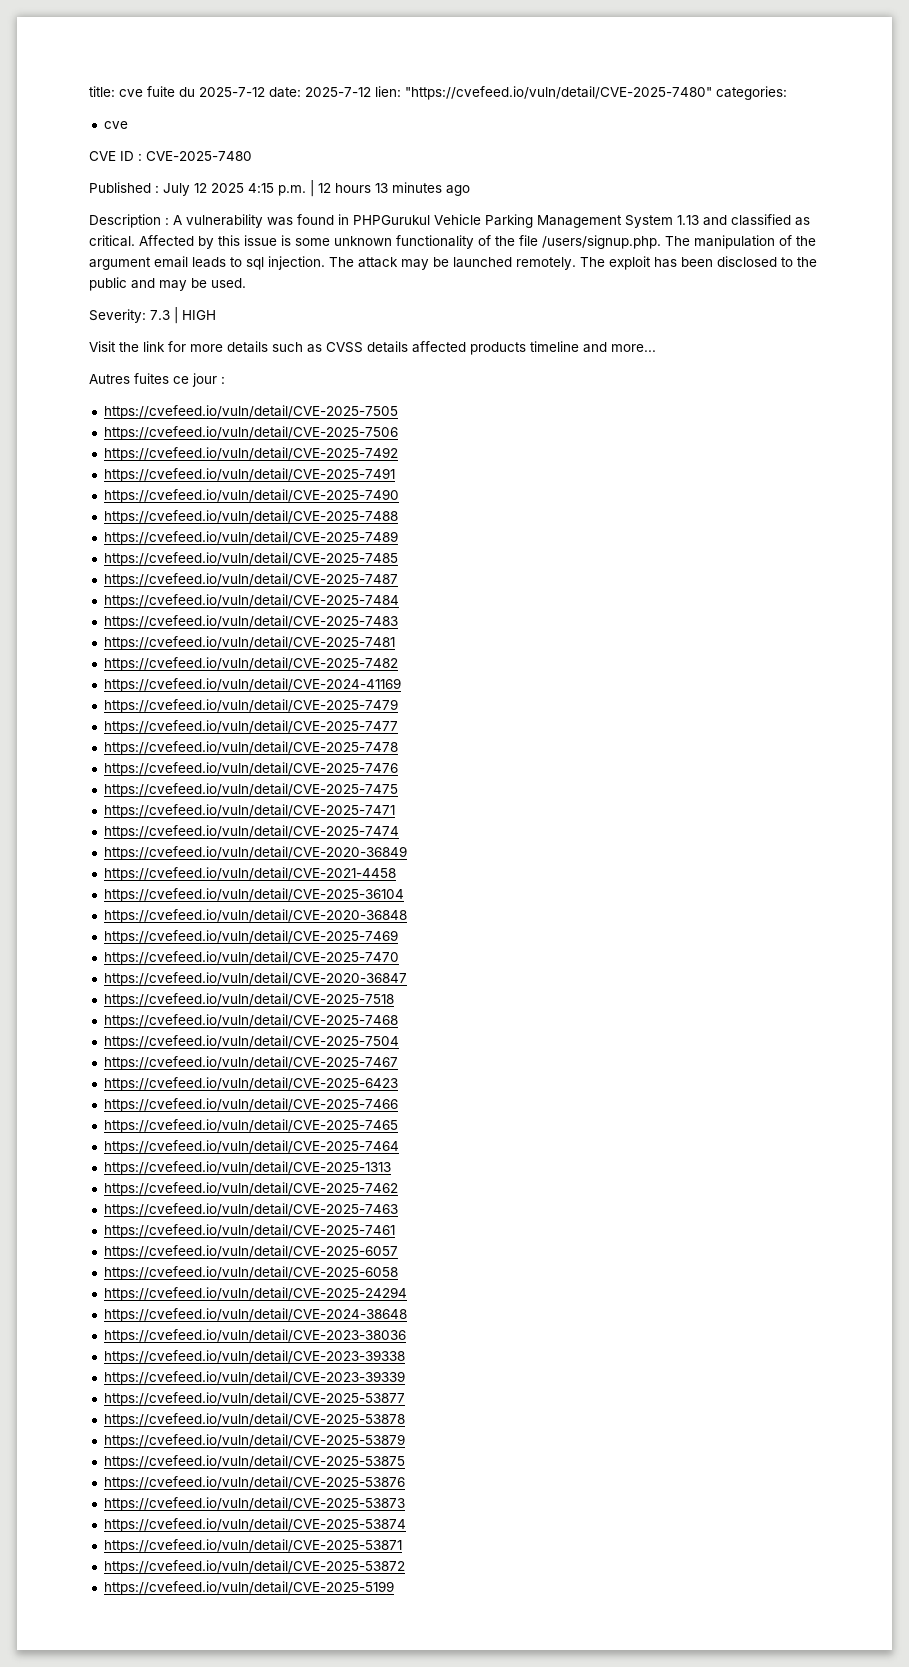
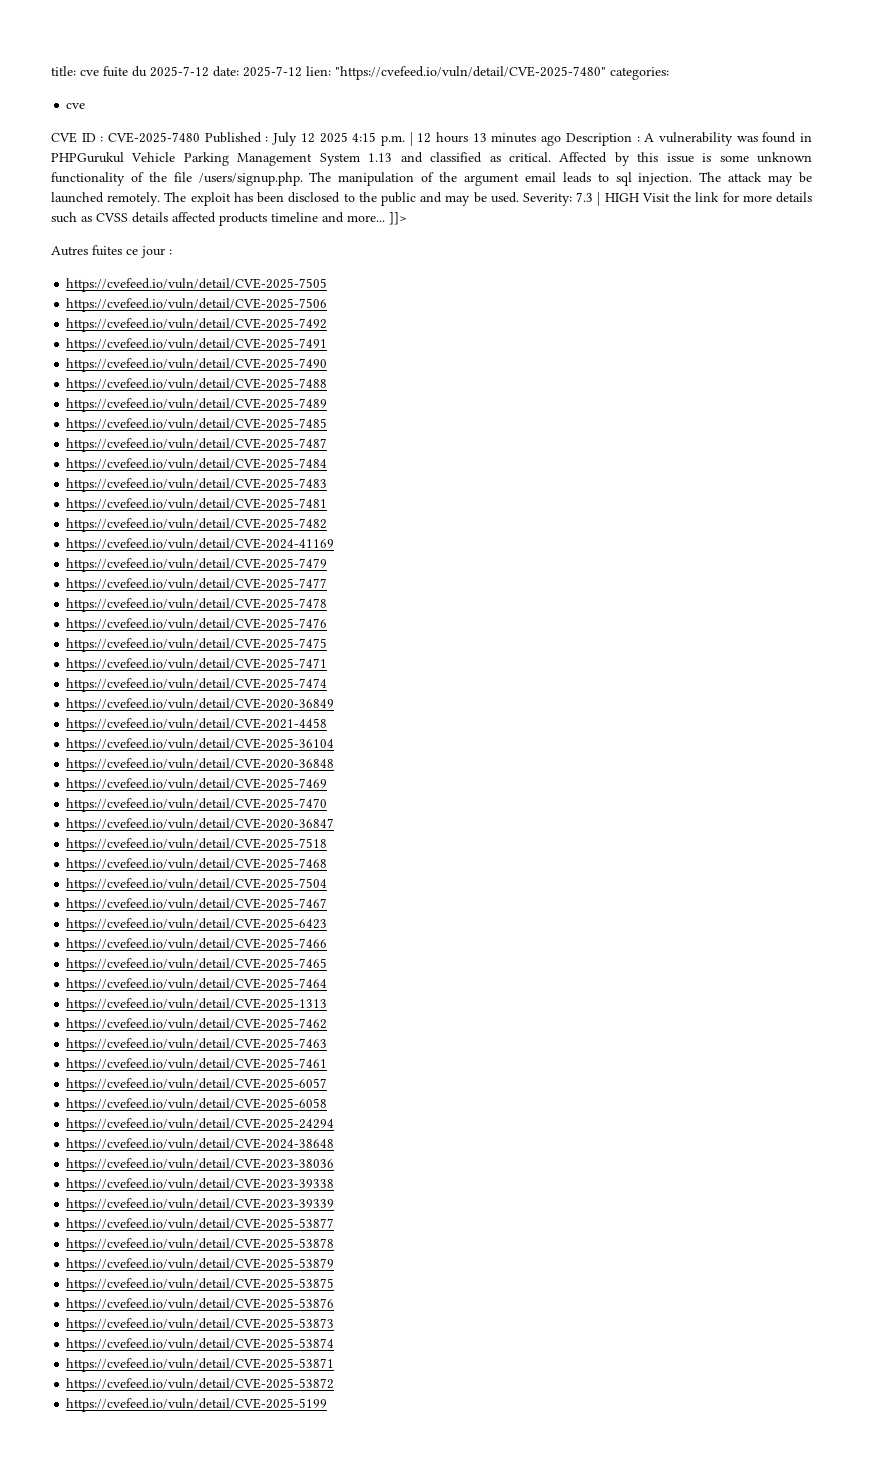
- CVE ID : CVE-2025-7480
- Published : July 12 2025 4:15 p.m. | 12 hours 13 minutes ago
- Description : A vulnerability was found in PHPGurukul Vehicle Parking Management System 1.13 and classified as critical.
+ CVE ID : CVE-2025-7480 Published : July 12 2025 4:15 p.m. | 12 hours 13 minutes ago Description : A vulnerability was found in PHPGurukul Vehicle Parking Management System 1.13 and classified as critical.
- The exploit has been disclosed to the public and may be used.
- Severity: 7.3 | HIGH
- Visit the link for more details such as CVSS details affected products timeline and more...
+ The exploit has been disclosed to the public and may be used. Severity: 7.3 | HIGH Visit the link for more details such as CVSS details affected products timeline and more... ]]>

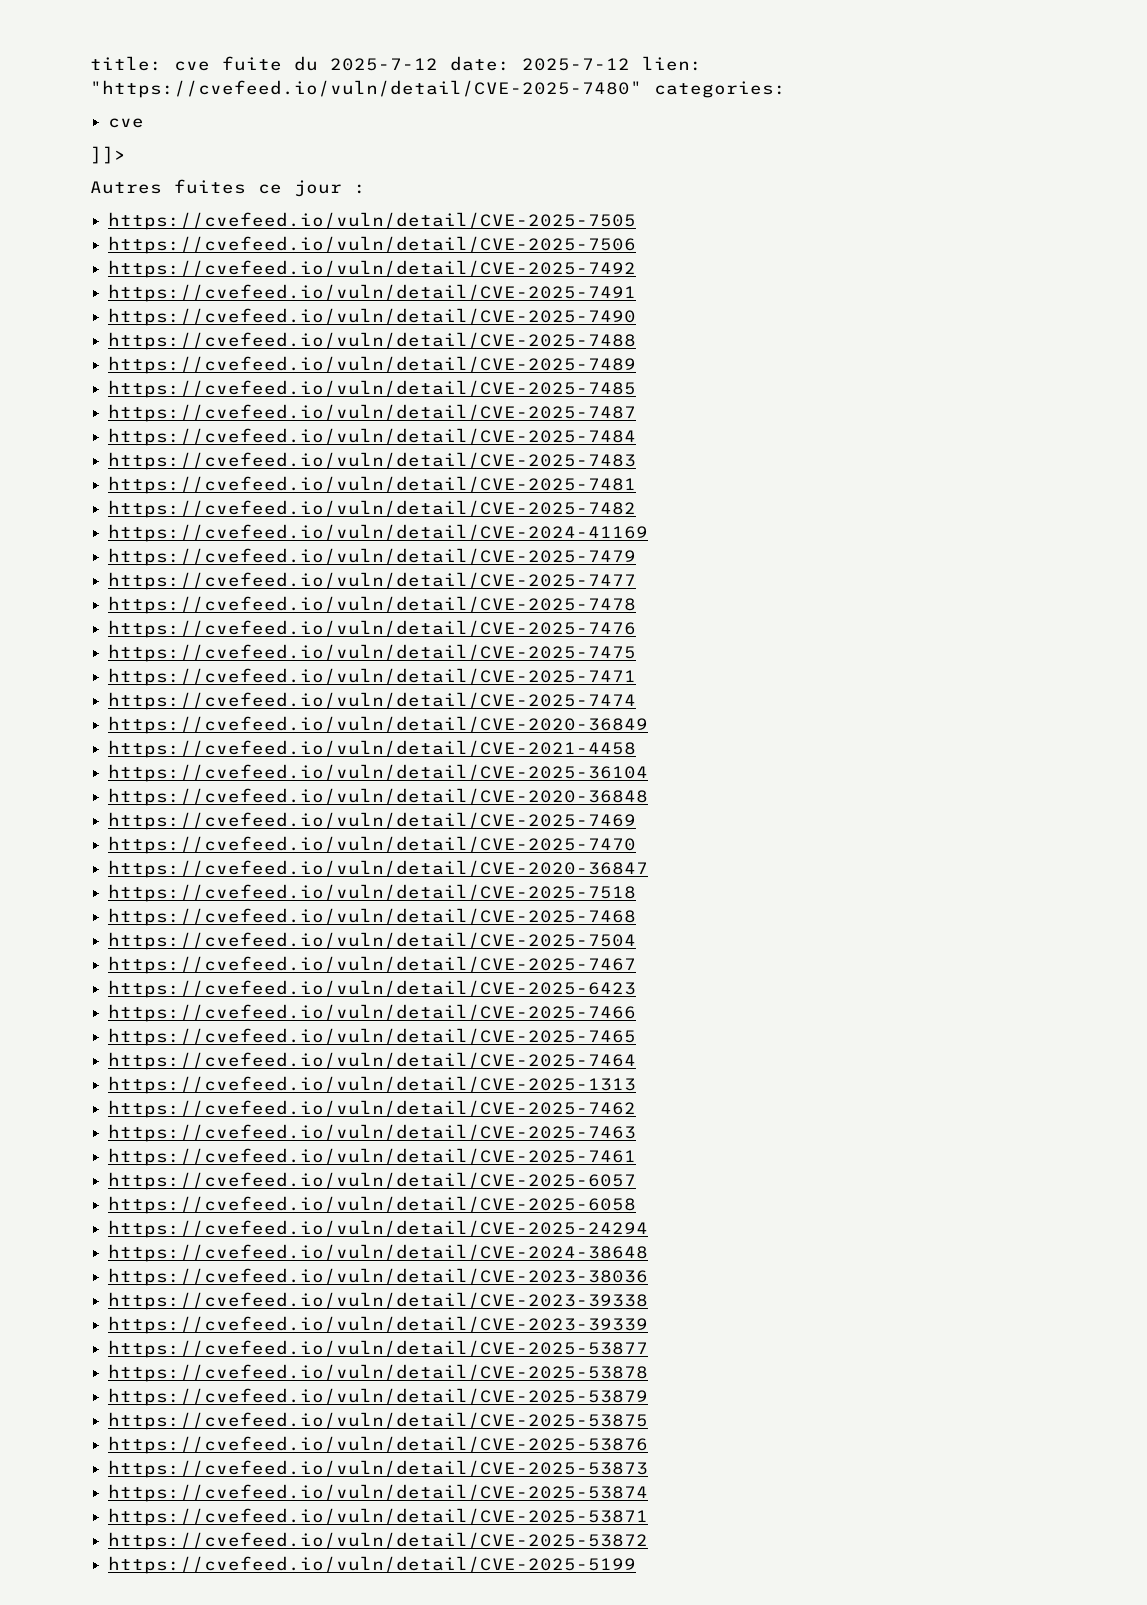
- CVE ID : CVE-2025-7480 Published : July 12 2025 4:15 p.m. | 12 hours 13 minutes ago Description : A vulnerability was found in PHPGurukul Vehicle Parking Management System 1.13 and classified as critical. Affected by this issue is some unknown functionality of the file /users/signup.php. The manipulation of the argument email leads to sql injection. The attack may be launched remotely. The exploit has been disclosed to the public and may be used. Severity: 7.3 | HIGH Visit the link for more details such as CVSS details affected products timeline and more... ]]>
+ ]]>

